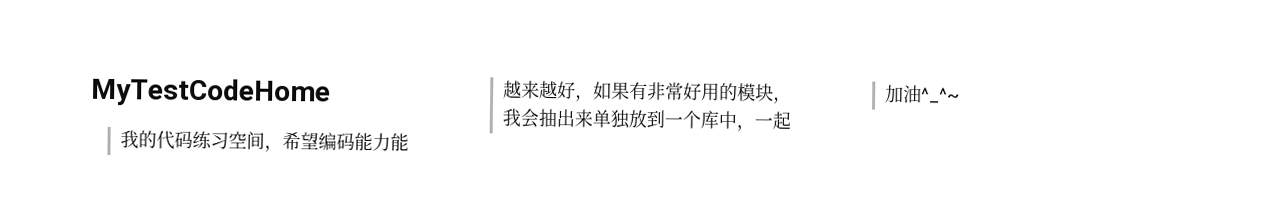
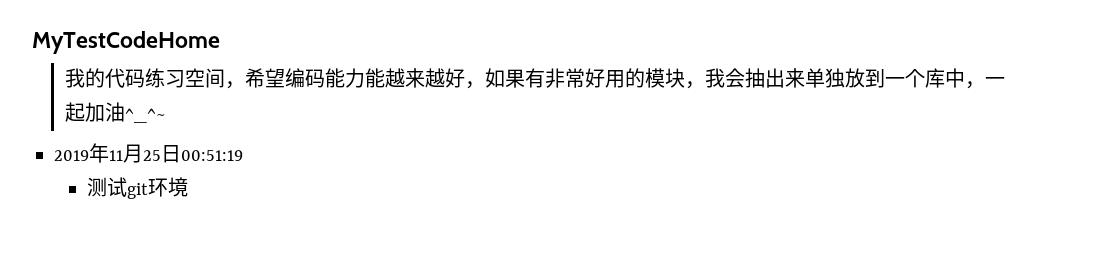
+ 2019年11月25日00:51:19
+ 测试git环境

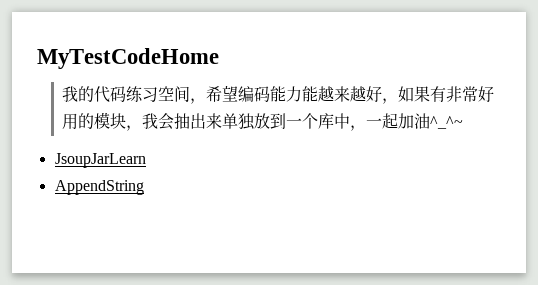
- 2019年11月25日00:51:19
- 测试git环境
+ JsoupJarLearn
+ AppendString

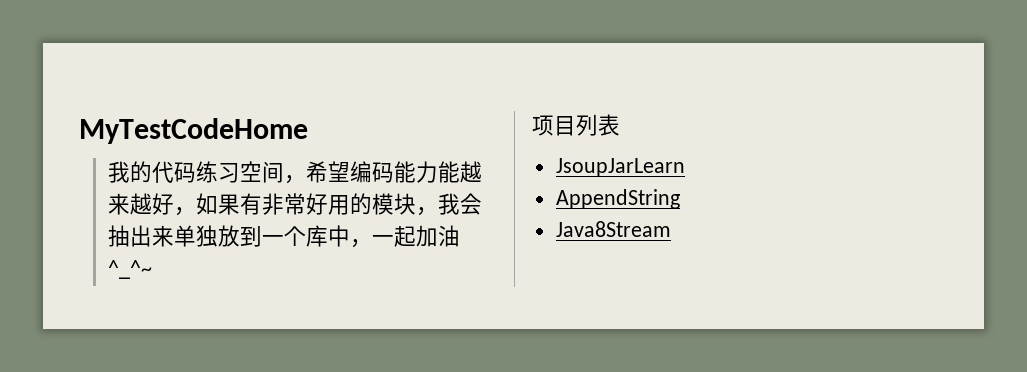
+ 项目列表
+ Java8Stream

